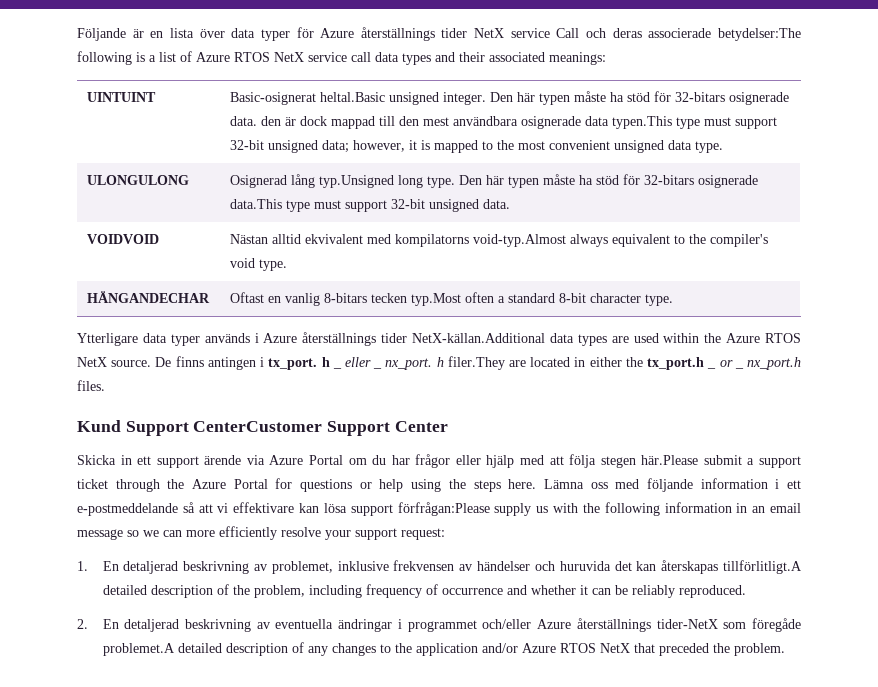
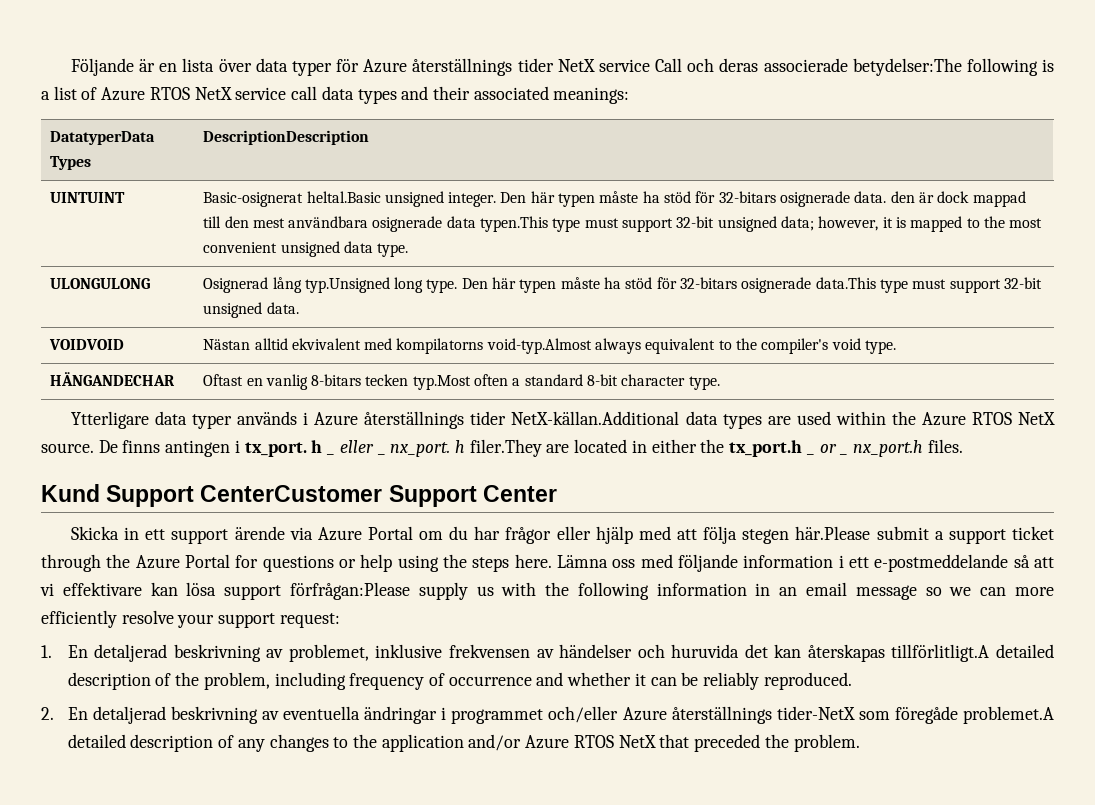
+ DatatyperData Types | DescriptionDescription

